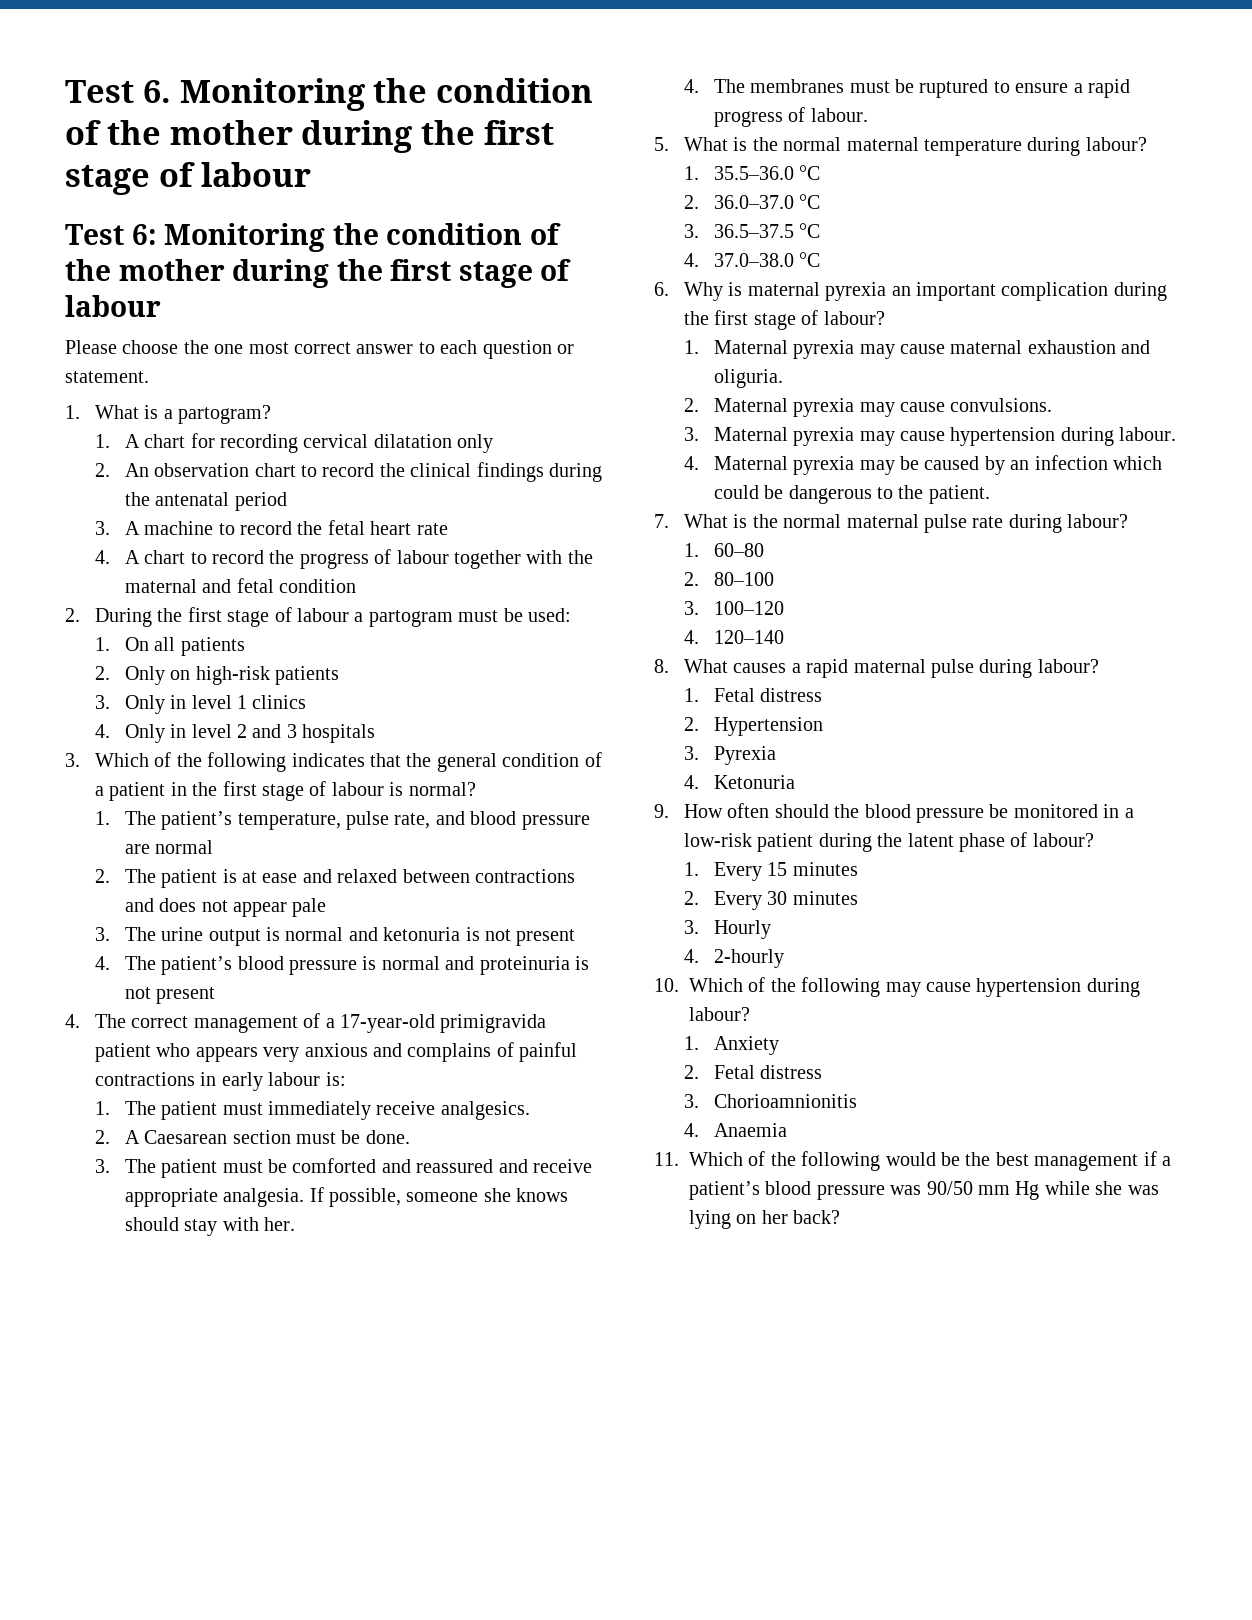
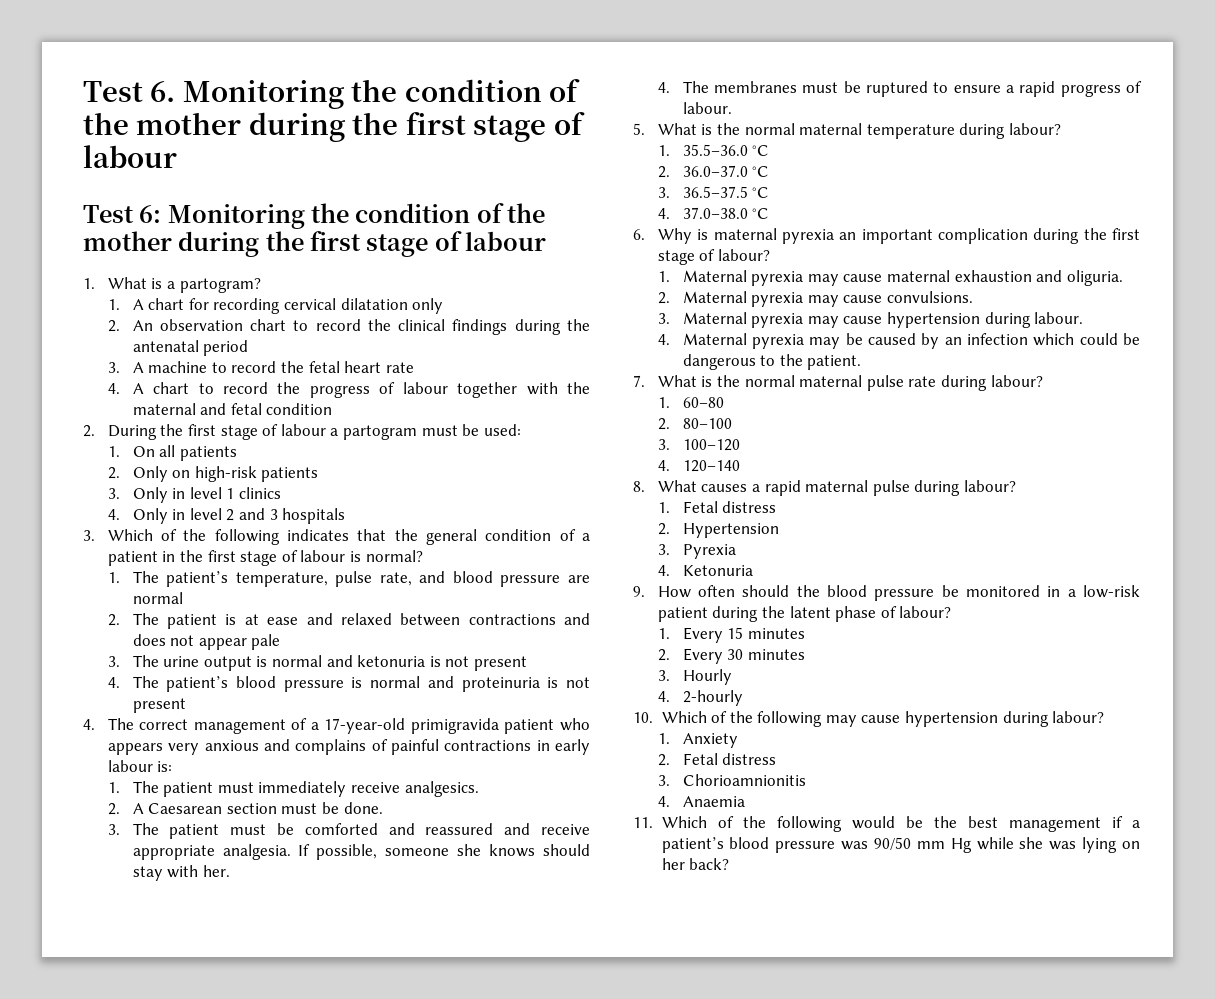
- Please choose the one most correct answer to each question or statement.

